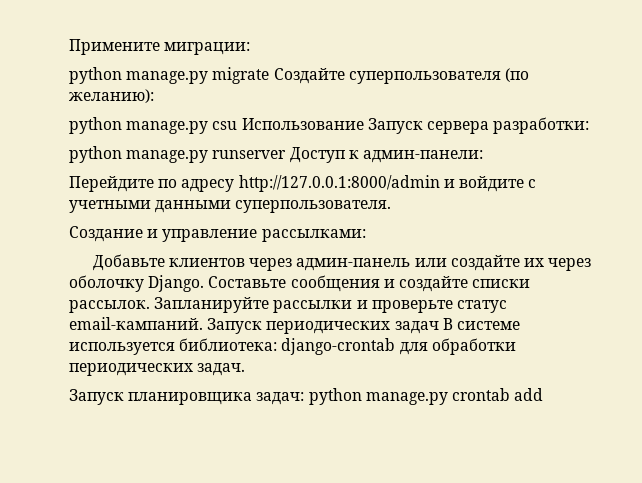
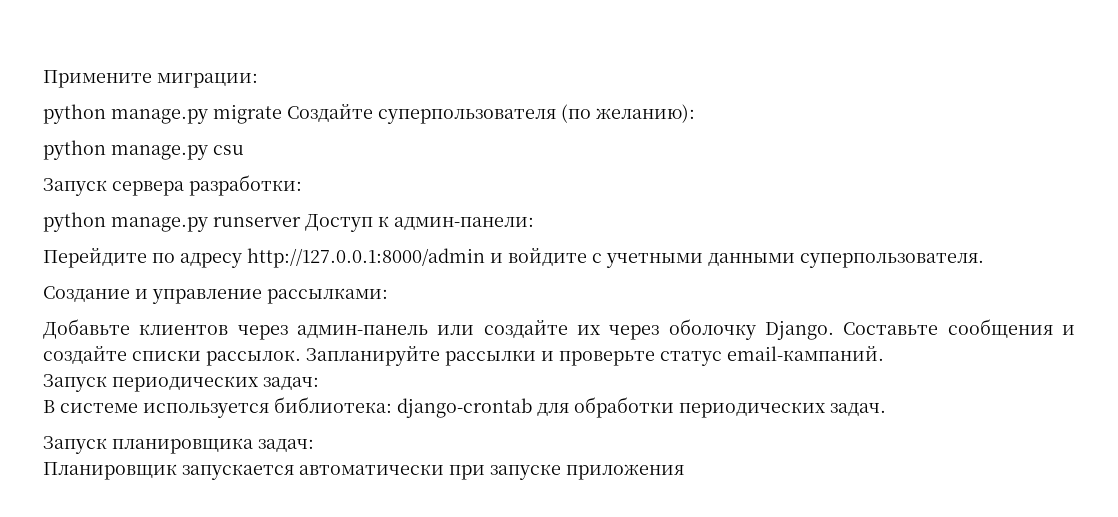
- python manage.py csu Использование Запуск сервера разработки:
+ python manage.py csu
+ Запуск сервера разработки:
- Запланируйте рассылки и проверьте статус email-кампаний. Запуск периодических задач В системе используется библиотека: django-crontab для обработки периодических задач.
+ Запланируйте рассылки и проверьте статус email-кампаний.
+ Запуск периодических задач:
+ В системе используется библиотека: django-crontab для обработки периодических задач.
- Запуск планировщика задач: python manage.py crontab add
+ Запуск планировщика задач:
+ Планировщик запускается автоматически при запуске приложения

